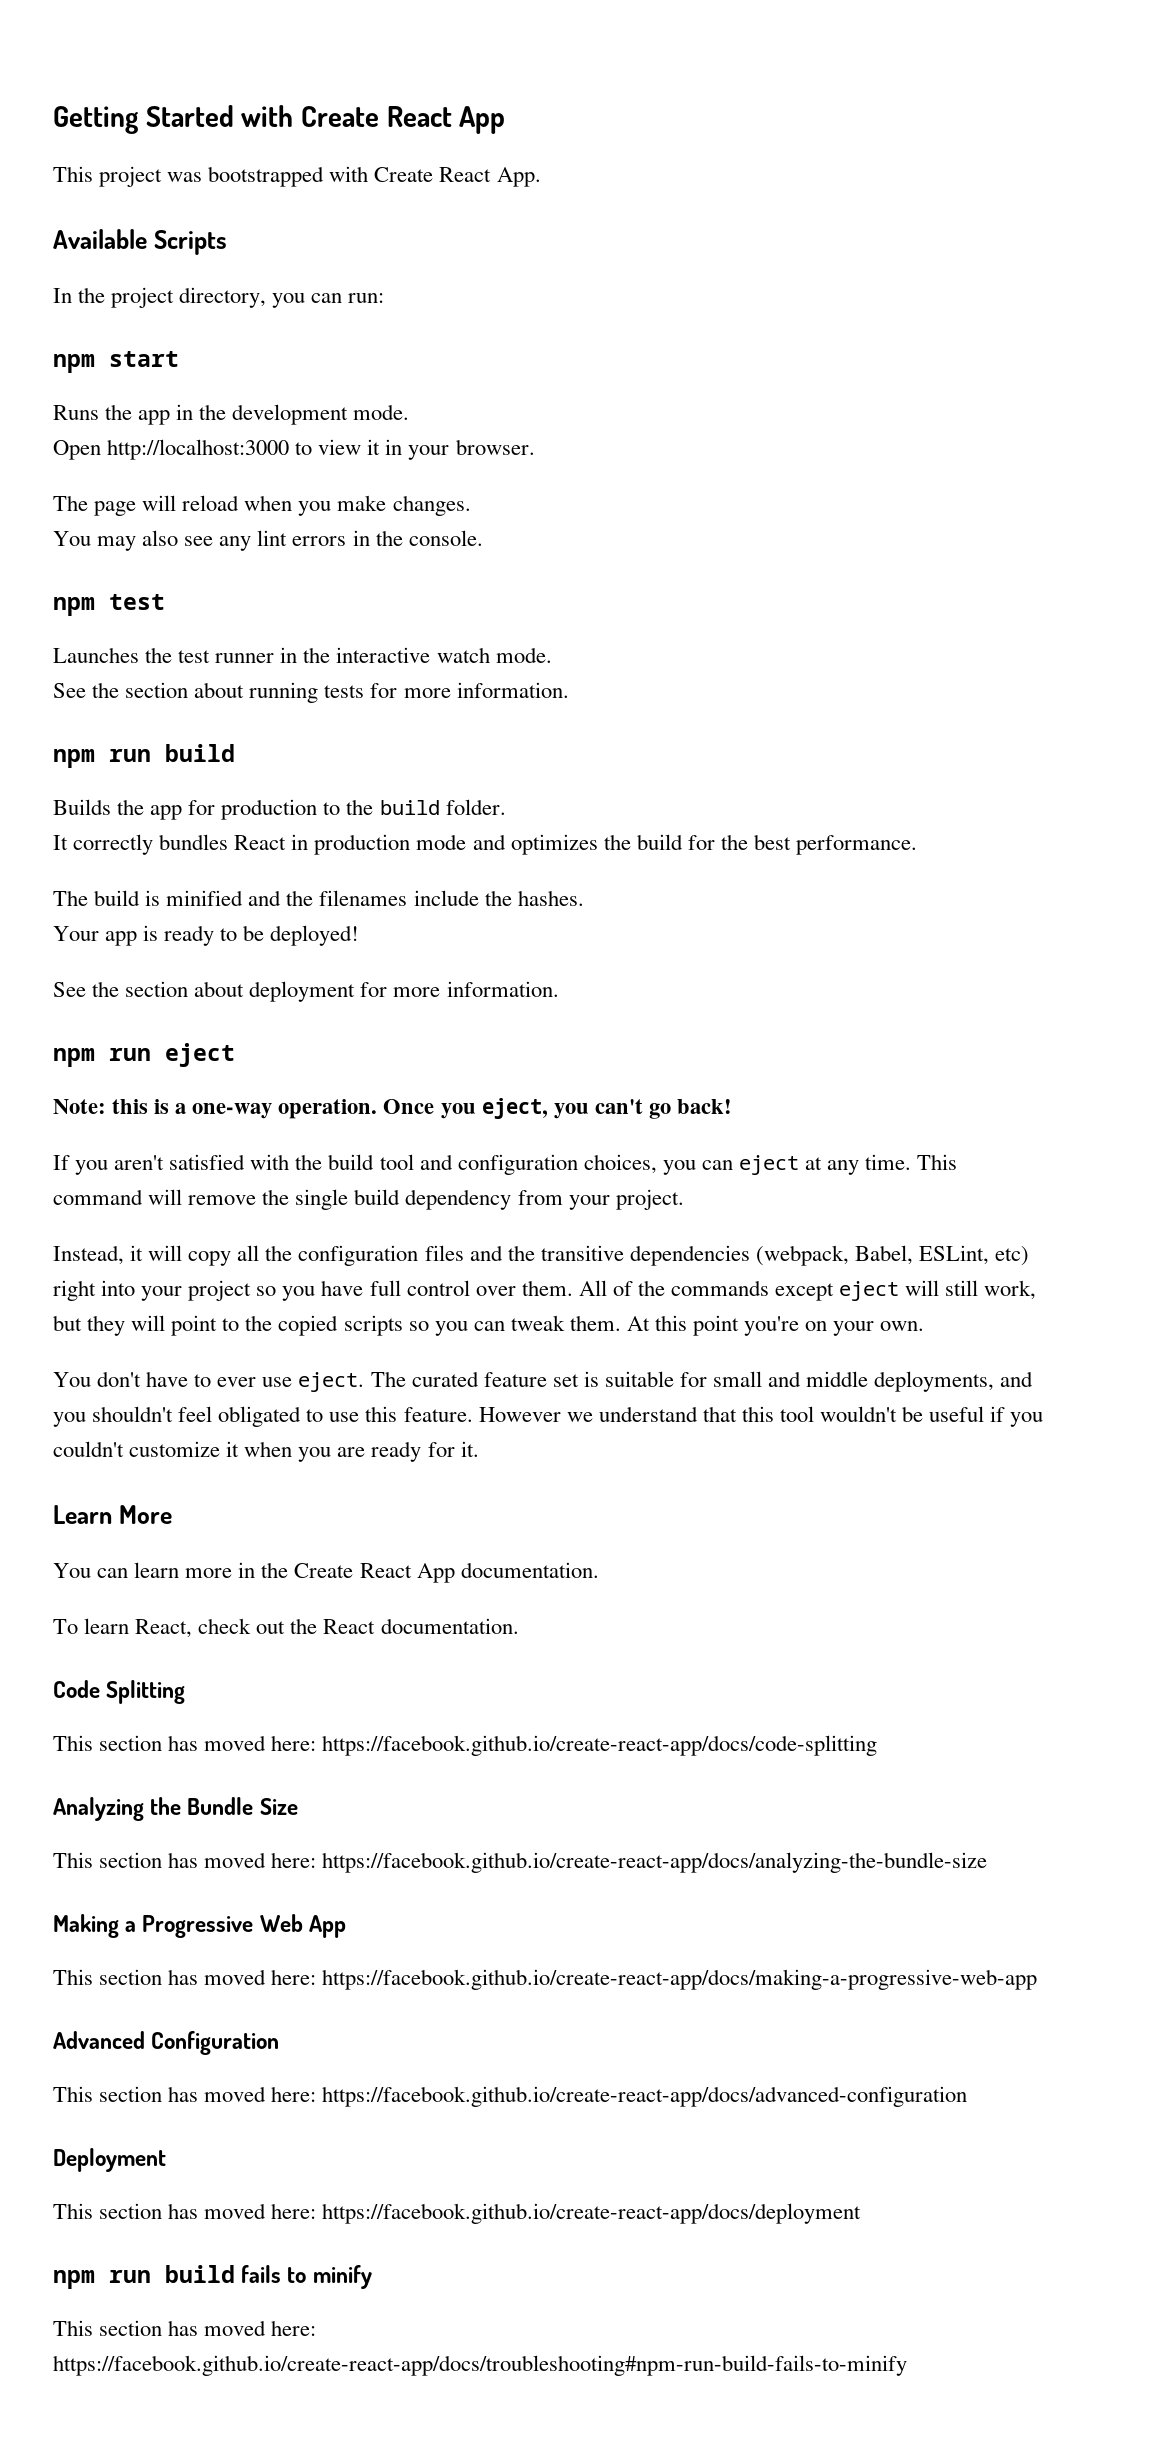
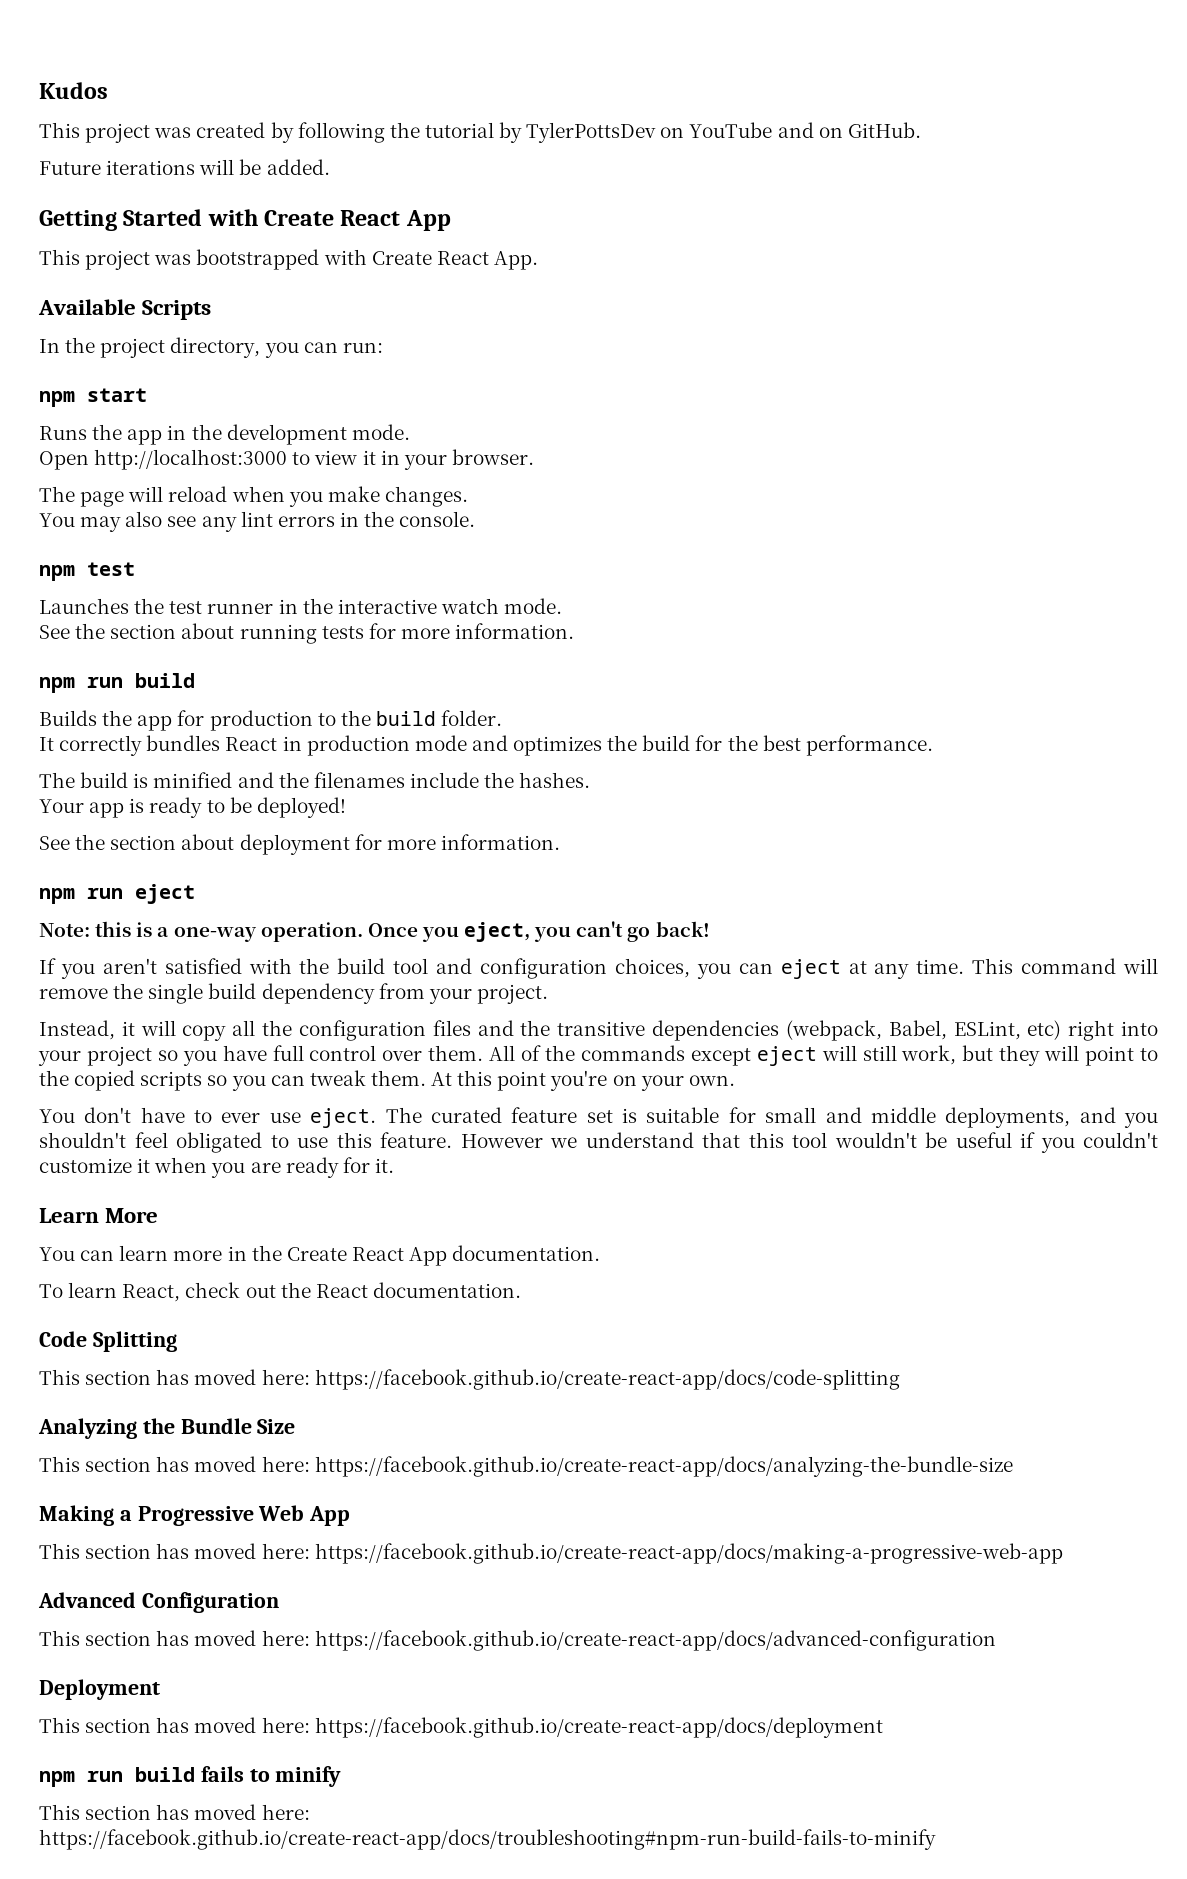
+ Kudos
+ This project was created by following the tutorial by TylerPottsDev on YouTube and on GitHub.
+ Future iterations will be added.

